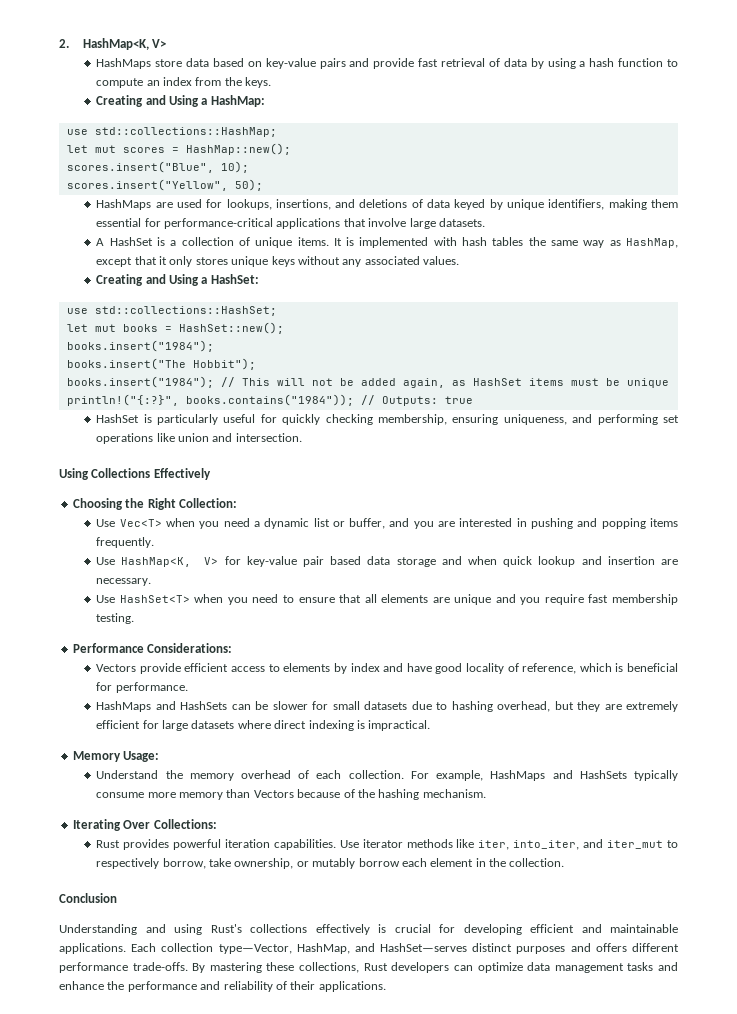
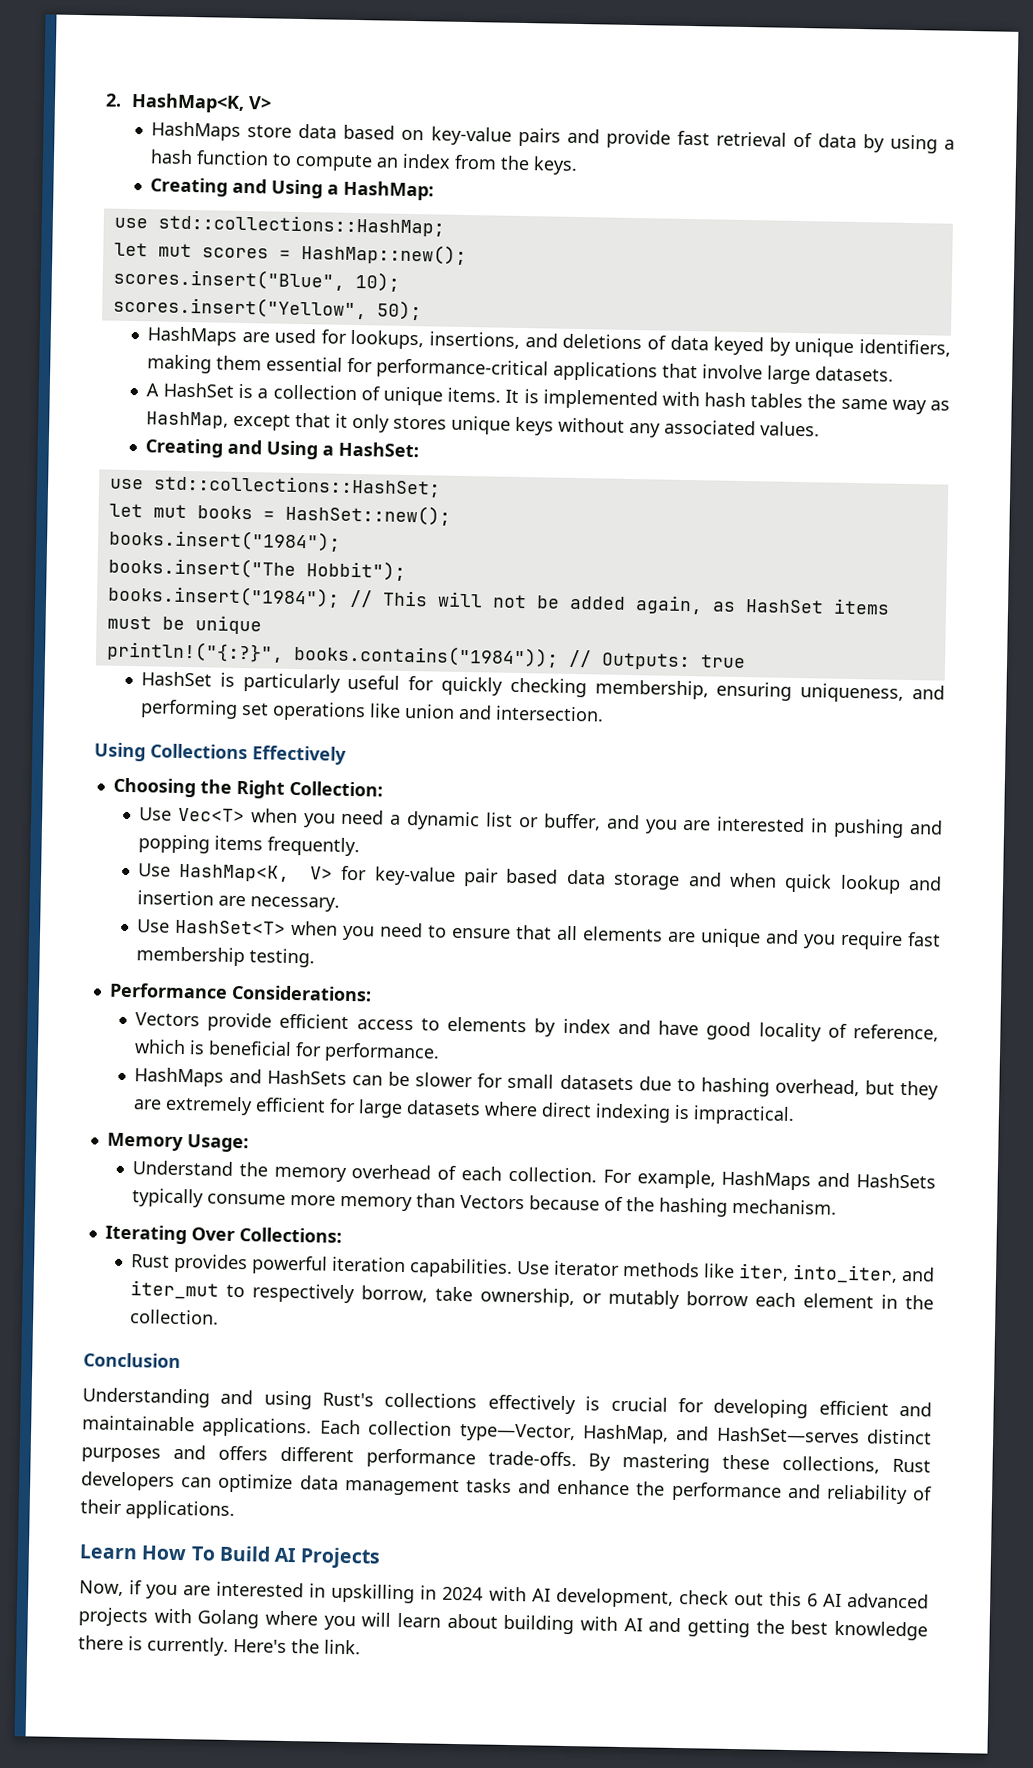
+ Learn How To Build AI Projects
+ Now, if you are interested in upskilling in 2024 with AI development, check out this 6 AI advanced projects with Golang where you will learn about building with AI and getting the best knowledge there is currently. Here's the link.

